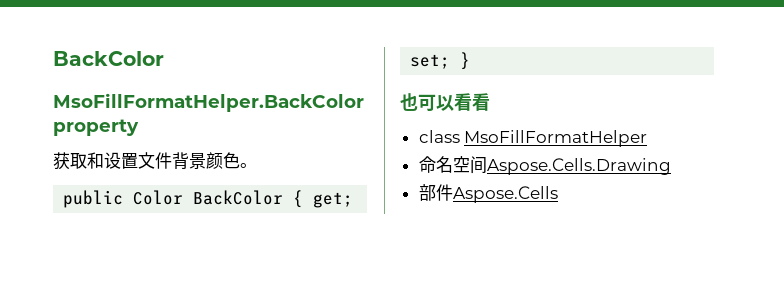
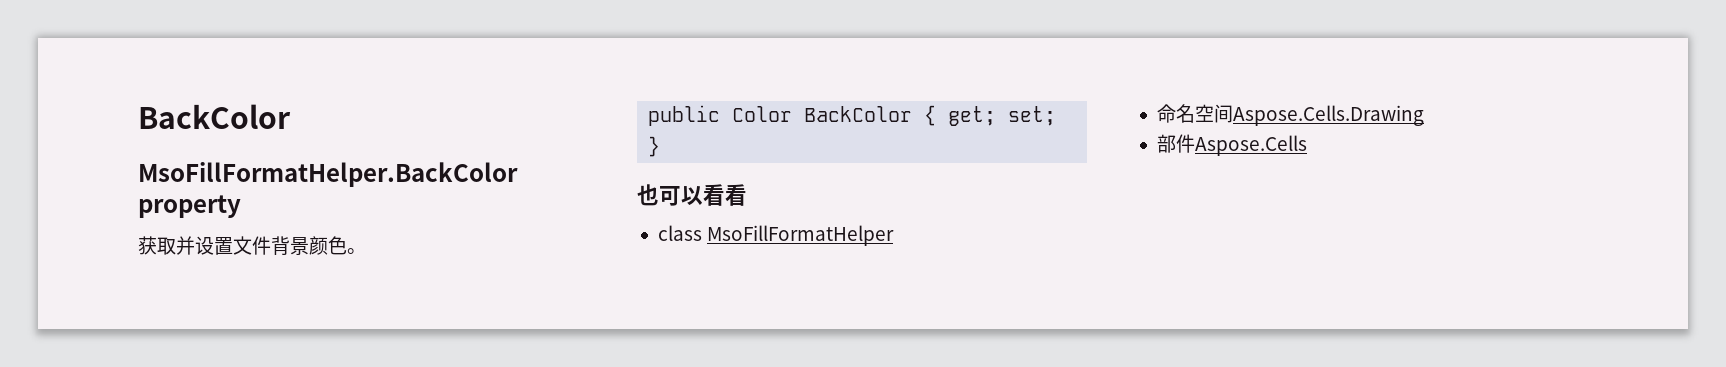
- 获取和设置文件背景颜色。
+ 获取并设置文件背景颜色。

